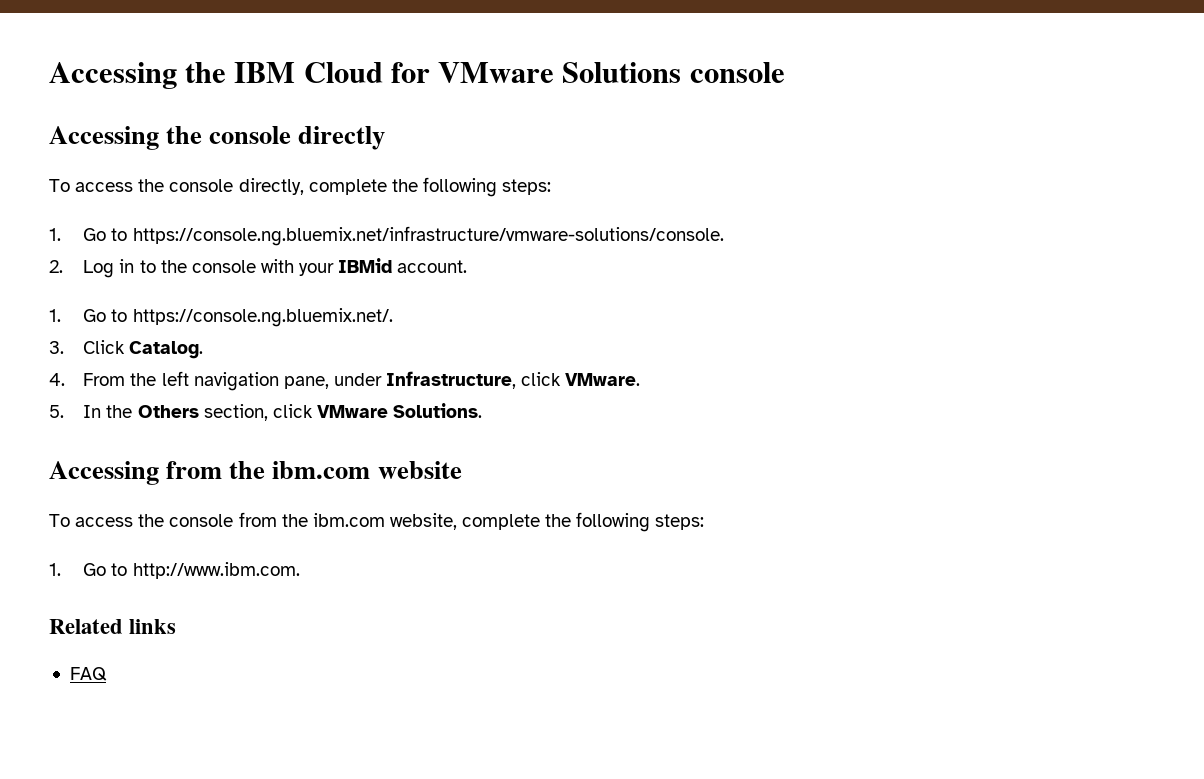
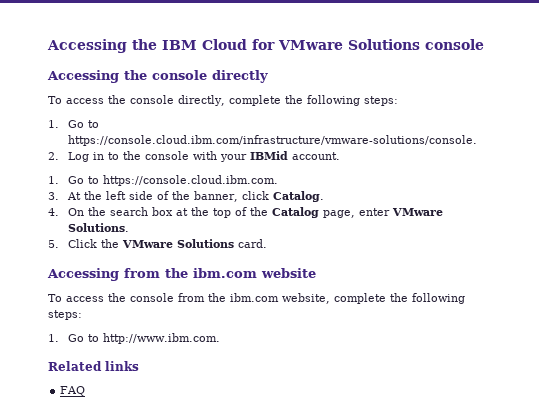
- 1. Go to https://console.ng.bluemix.net/infrastructure/vmware-solutions/console.
+ 1. Go to https://console.cloud.ibm.com/infrastructure/vmware-solutions/console.
- 1. Go to https://console.ng.bluemix.net/.
- 3. Click Catalog.
- 4. From the left navigation pane, under Infrastructure, click VMware.
- 5. In the Others section, click VMware Solutions.
+ 1. Go to https://console.cloud.ibm.com.
+ 3. At the left side of the banner, click Catalog.
+ 4. On the search box at the top of the Catalog page, enter VMware Solutions.
+ 5. Click the VMware Solutions card.

